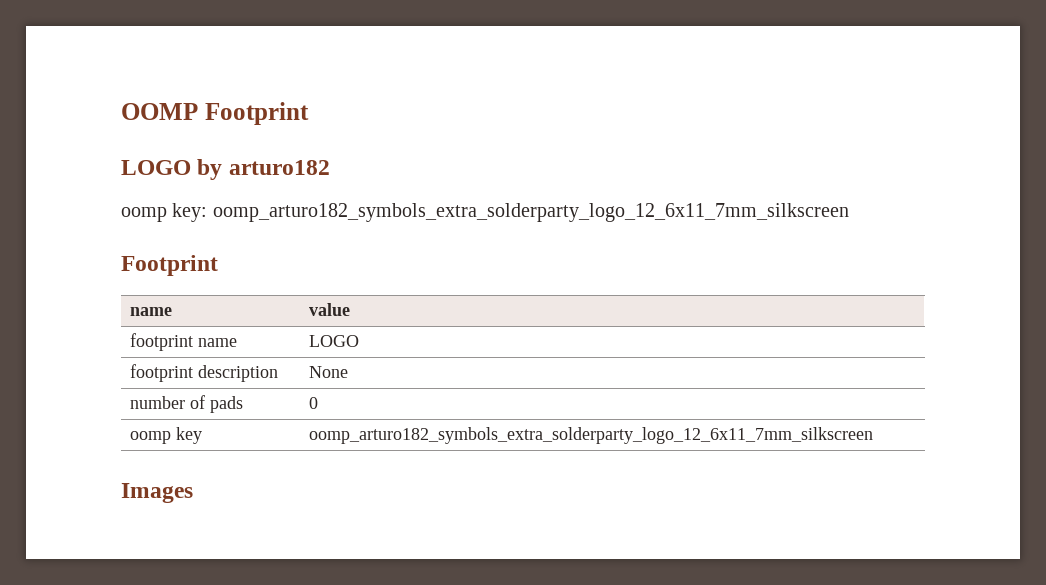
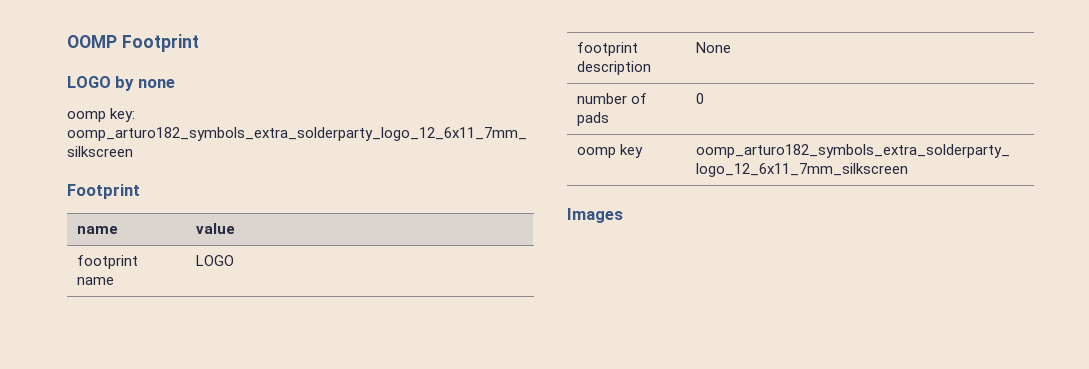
- LOGO by arturo182
+ LOGO by none

